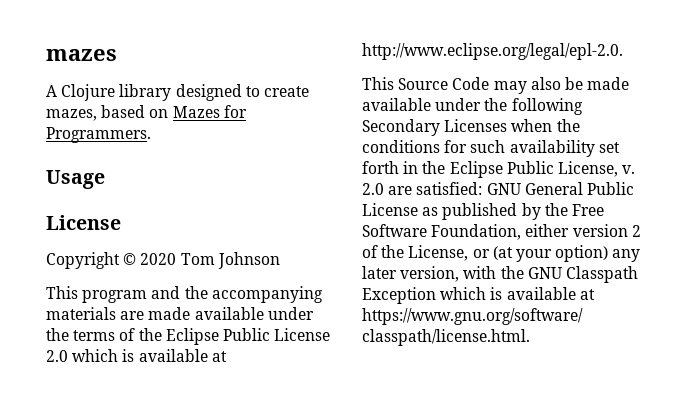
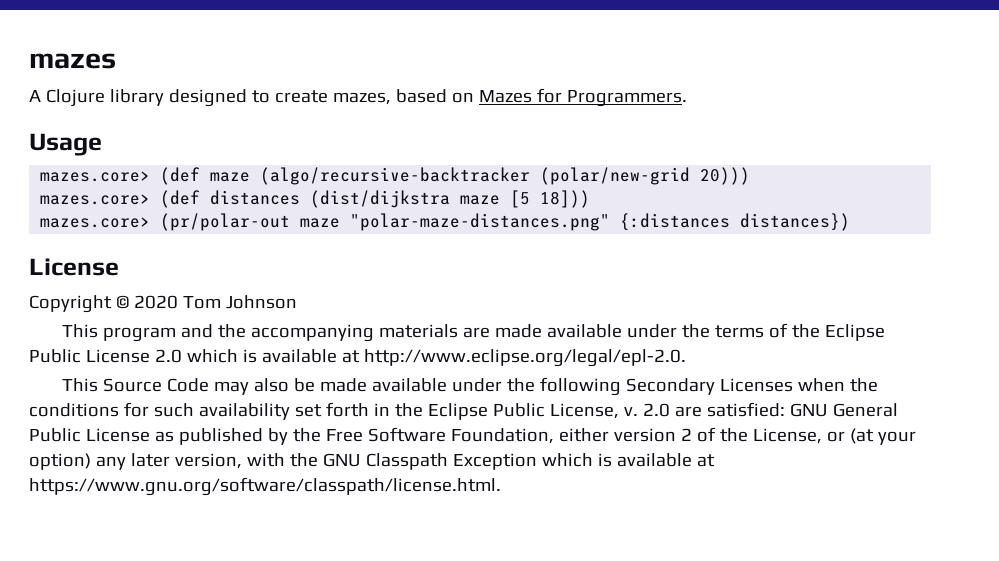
+ mazes.core> (def maze (algo/recursive-backtracker (polar/new-grid 20)))
+ mazes.core> (def distances (dist/dijkstra maze [5 18]))
+ mazes.core> (pr/polar-out maze "polar-maze-distances.png" {:distances distances})

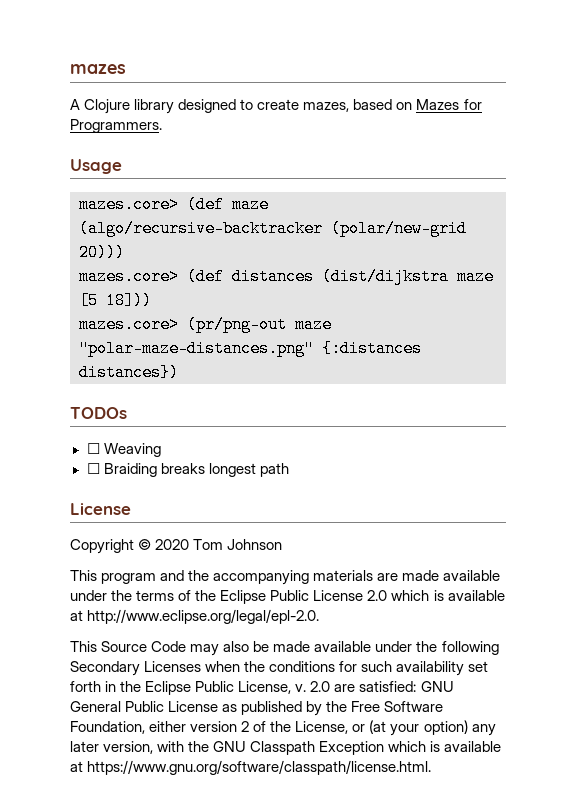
- mazes.core> (pr/polar-out maze "polar-maze-distances.png" {:distances distances})
+ mazes.core> (pr/png-out maze "polar-maze-distances.png" {:distances distances})
+ TODOs
+ ☐ Weaving
+ ☐ Braiding breaks longest path

